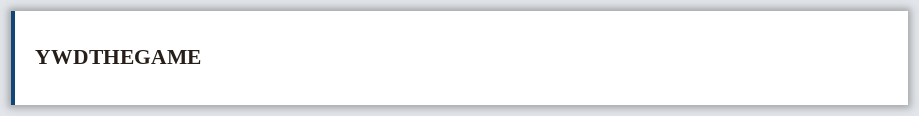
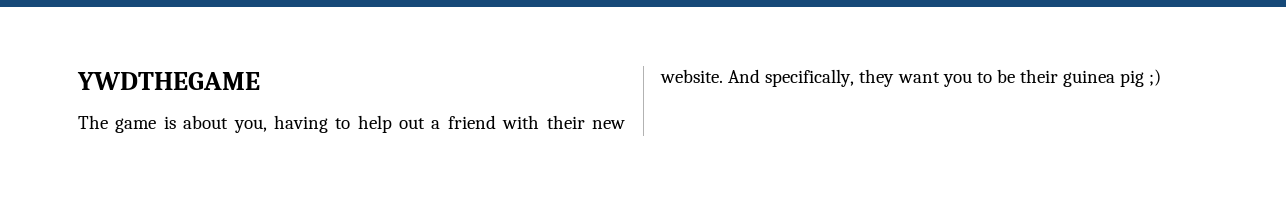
+ The game is about you, having to help out a friend with their new website. And specifically, they want you to be their guinea pig ;)

